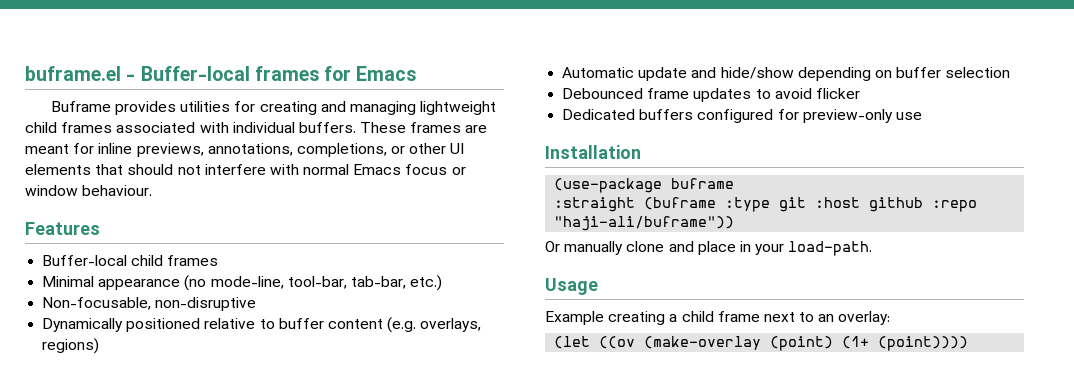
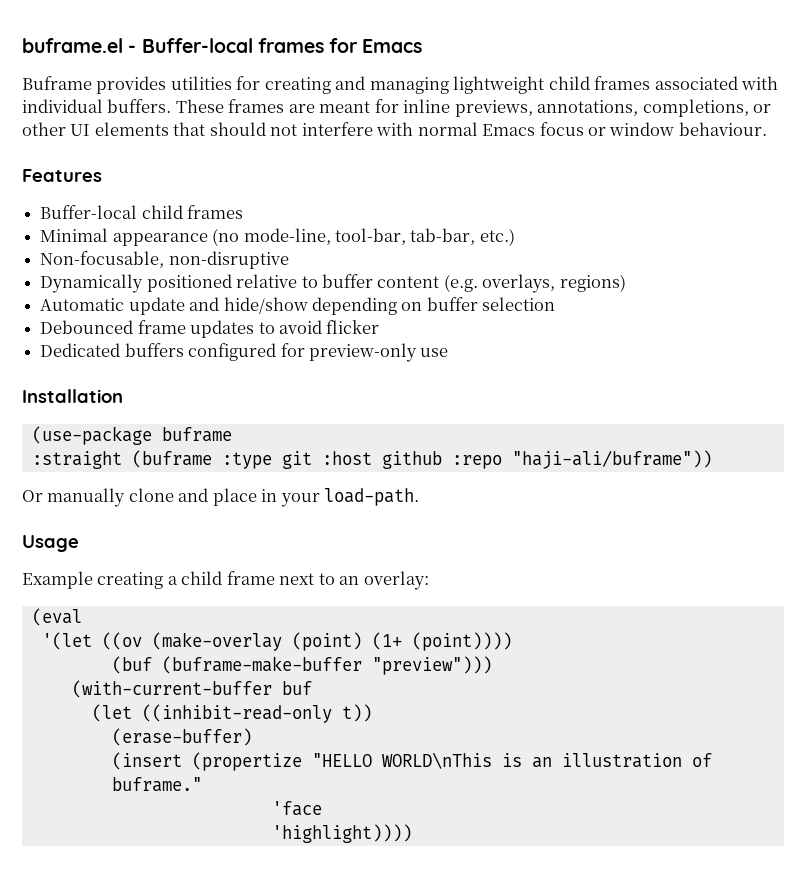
- (let ((ov (make-overlay (point) (1+ (point))))
+ (eval
+ '(let ((ov (make-overlay (point) (1+ (point))))
+ (buf (buframe-make-buffer "preview")))
+ (with-current-buffer buf
+ (let ((inhibit-read-only t))
+ (erase-buffer)
+ (insert (propertize "HELLO WORLD\nThis is an illustration of buframe."
+ 'face
+ 'highlight))))

